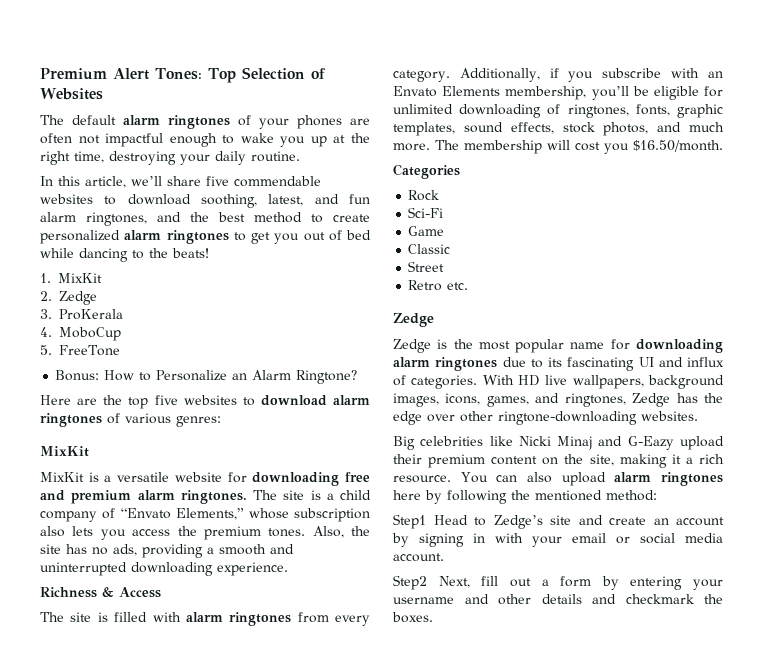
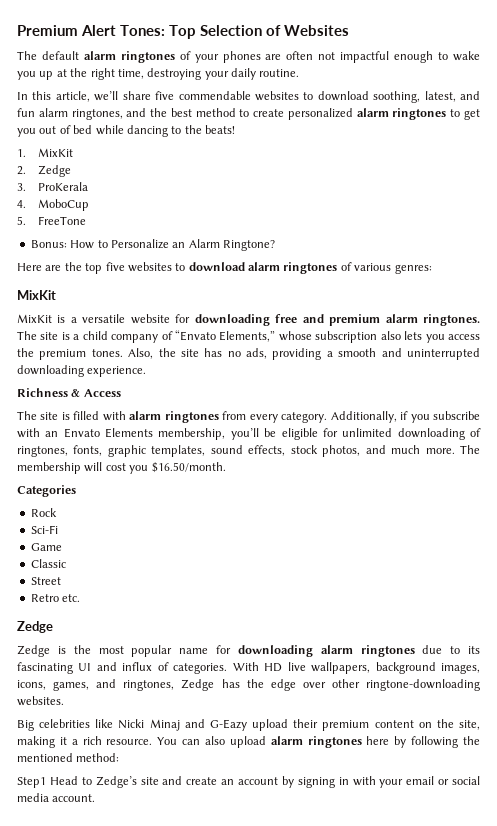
- Step2 Next, fill out a form by entering your username and other details and checkmark the boxes.

